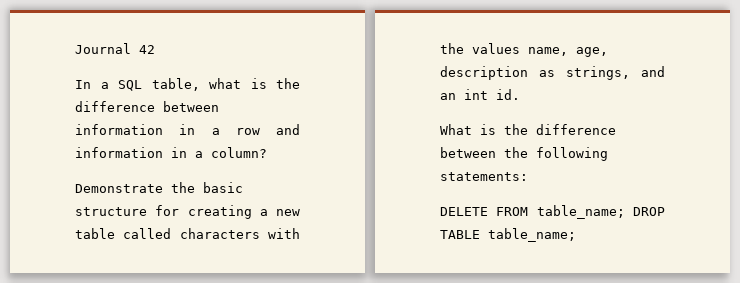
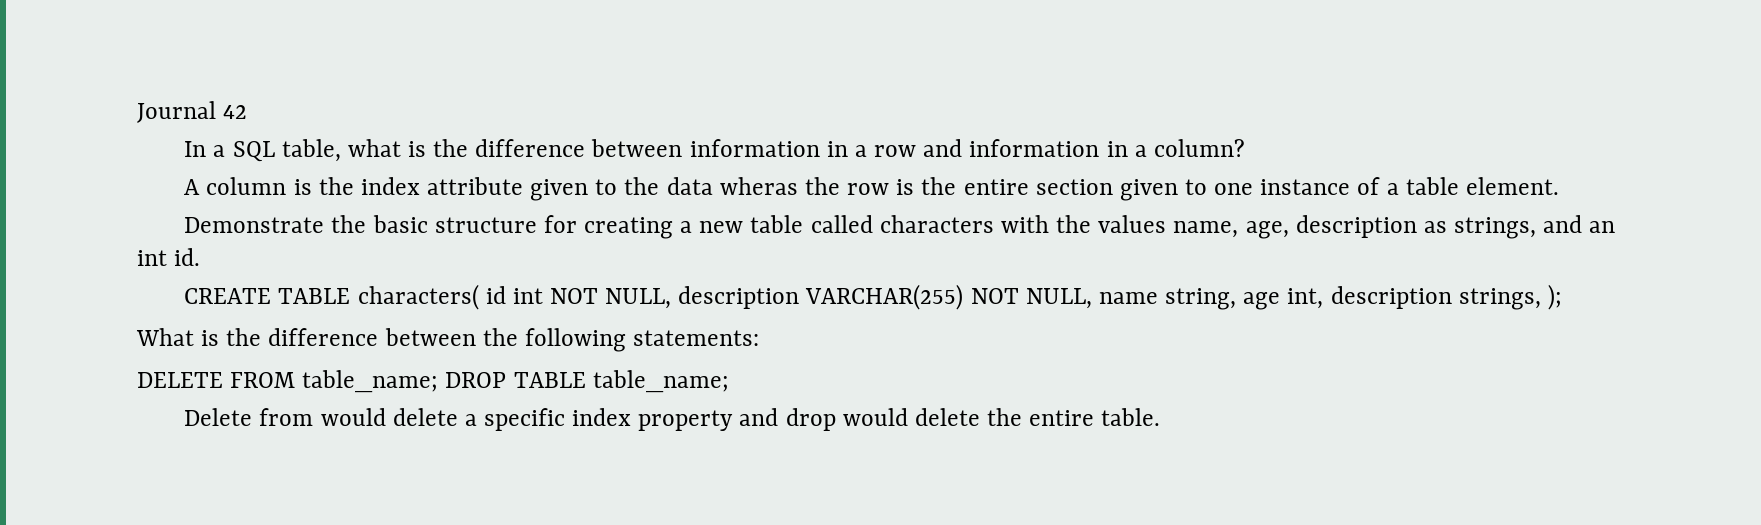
+ A column is the index attribute given to the data wheras the row is the entire section given to one instance of a table element.
+ CREATE TABLE characters( id int NOT NULL, description VARCHAR(255) NOT NULL, name string, age int, description strings, );
+ Delete from would delete a specific index property and drop would delete the entire table.

